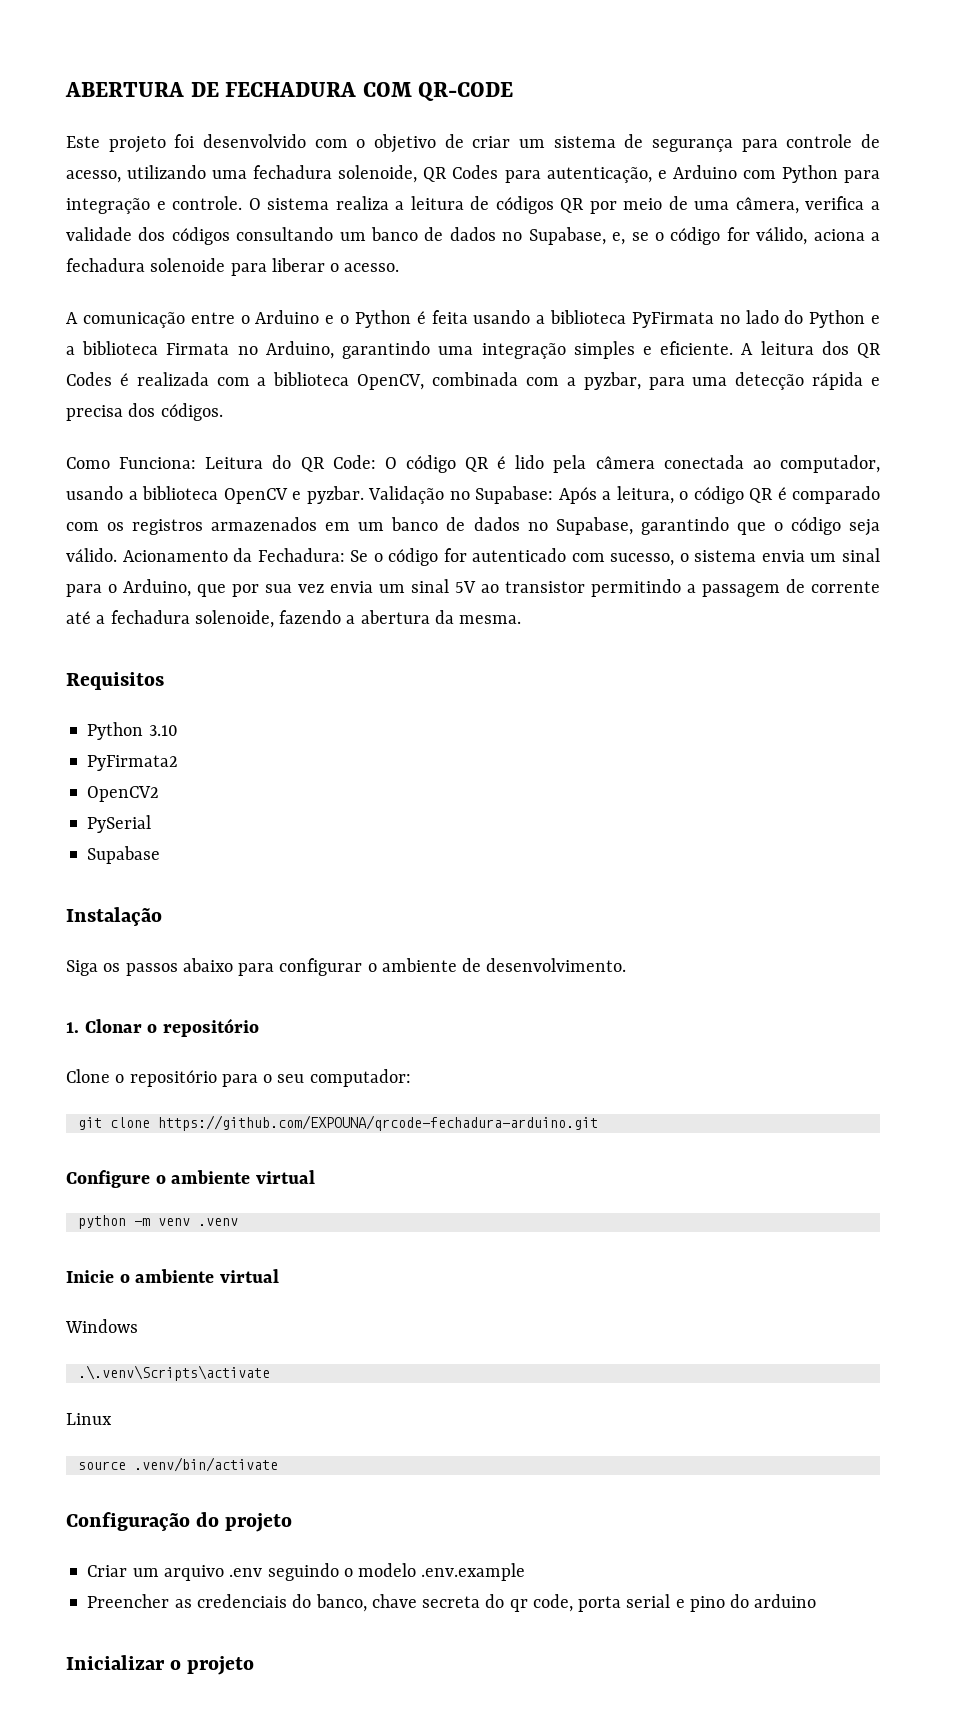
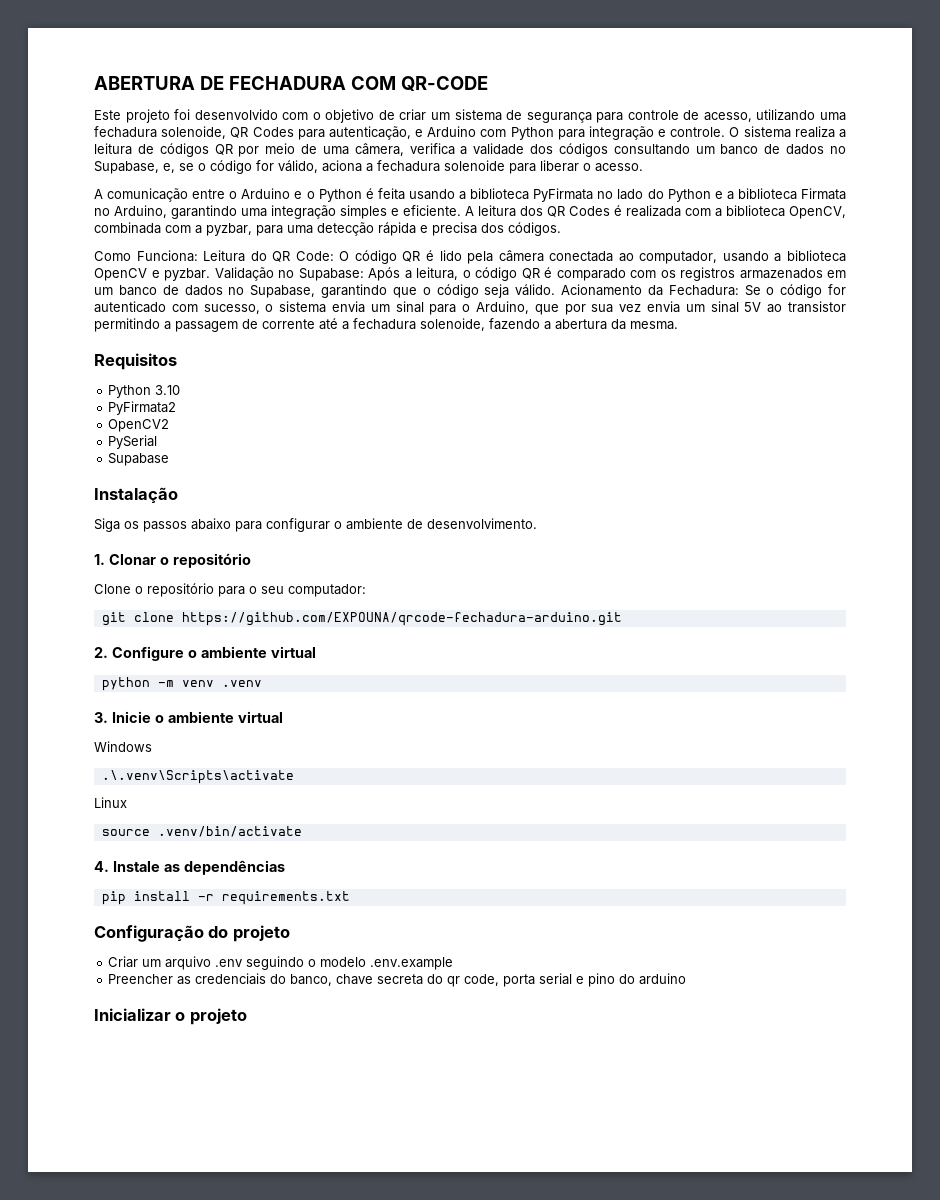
- Configure o ambiente virtual
+ 2. Configure o ambiente virtual
- Inicie o ambiente virtual
+ 3. Inicie o ambiente virtual
+ 4. Instale as dependências
+ pip install -r requirements.txt

